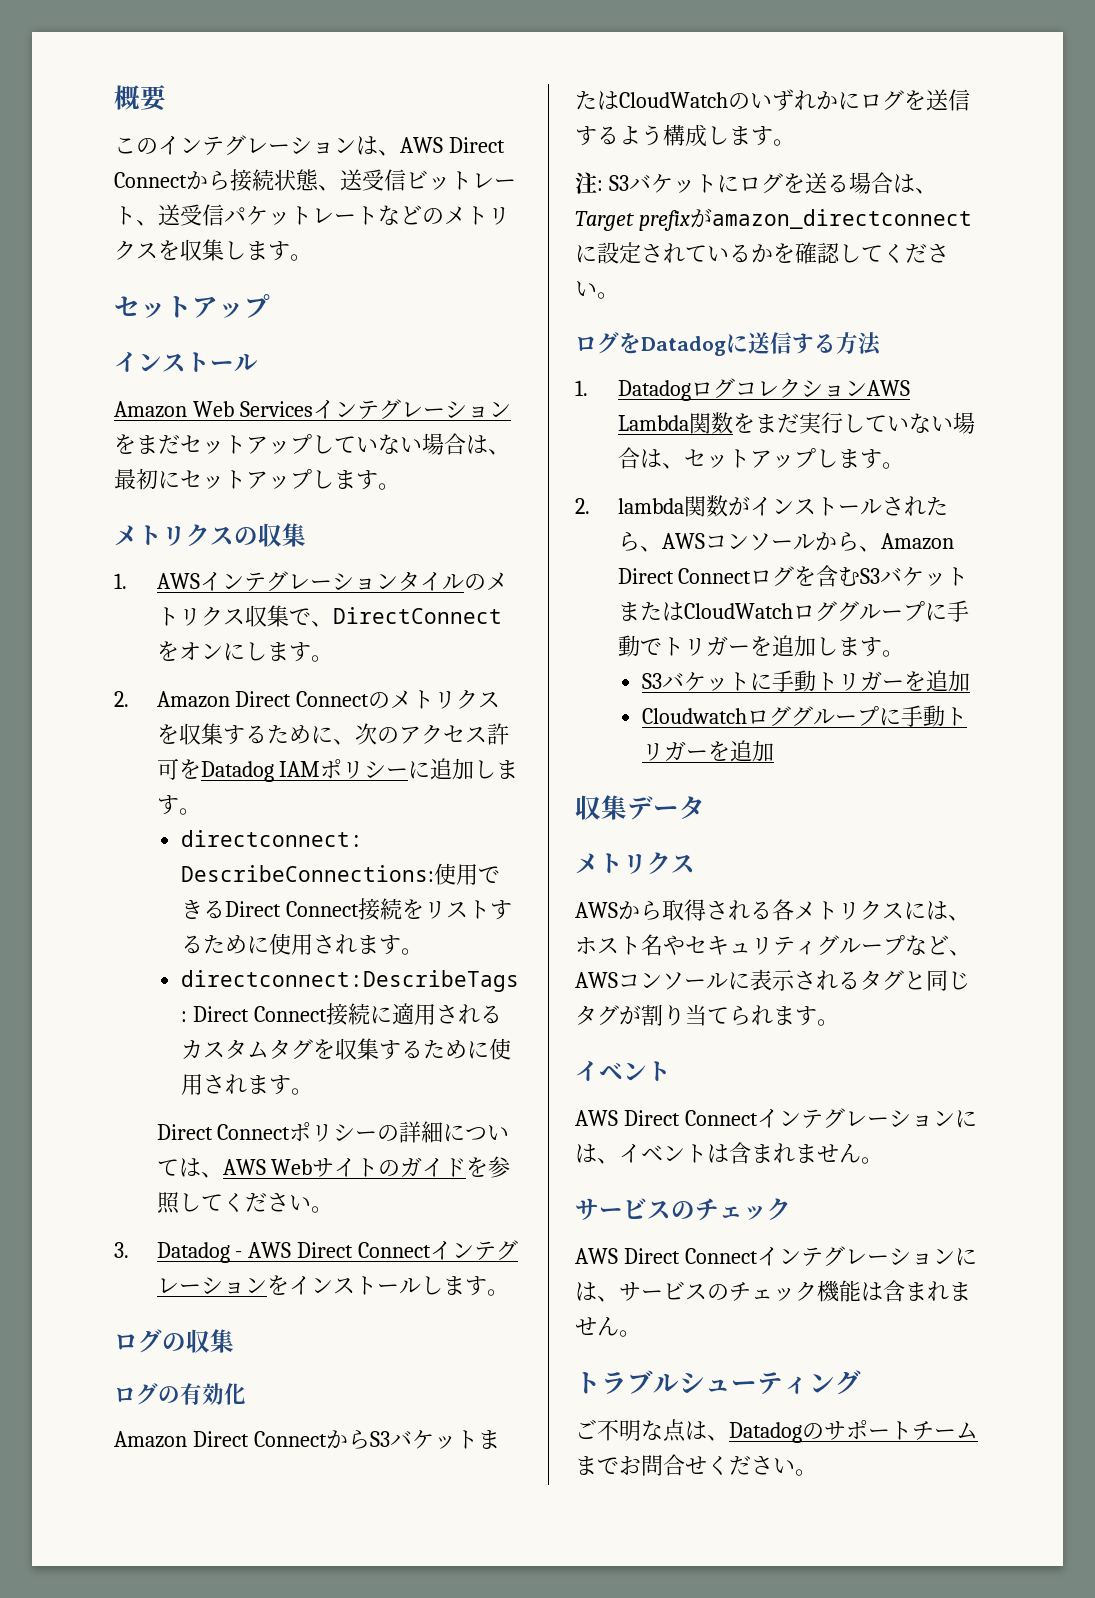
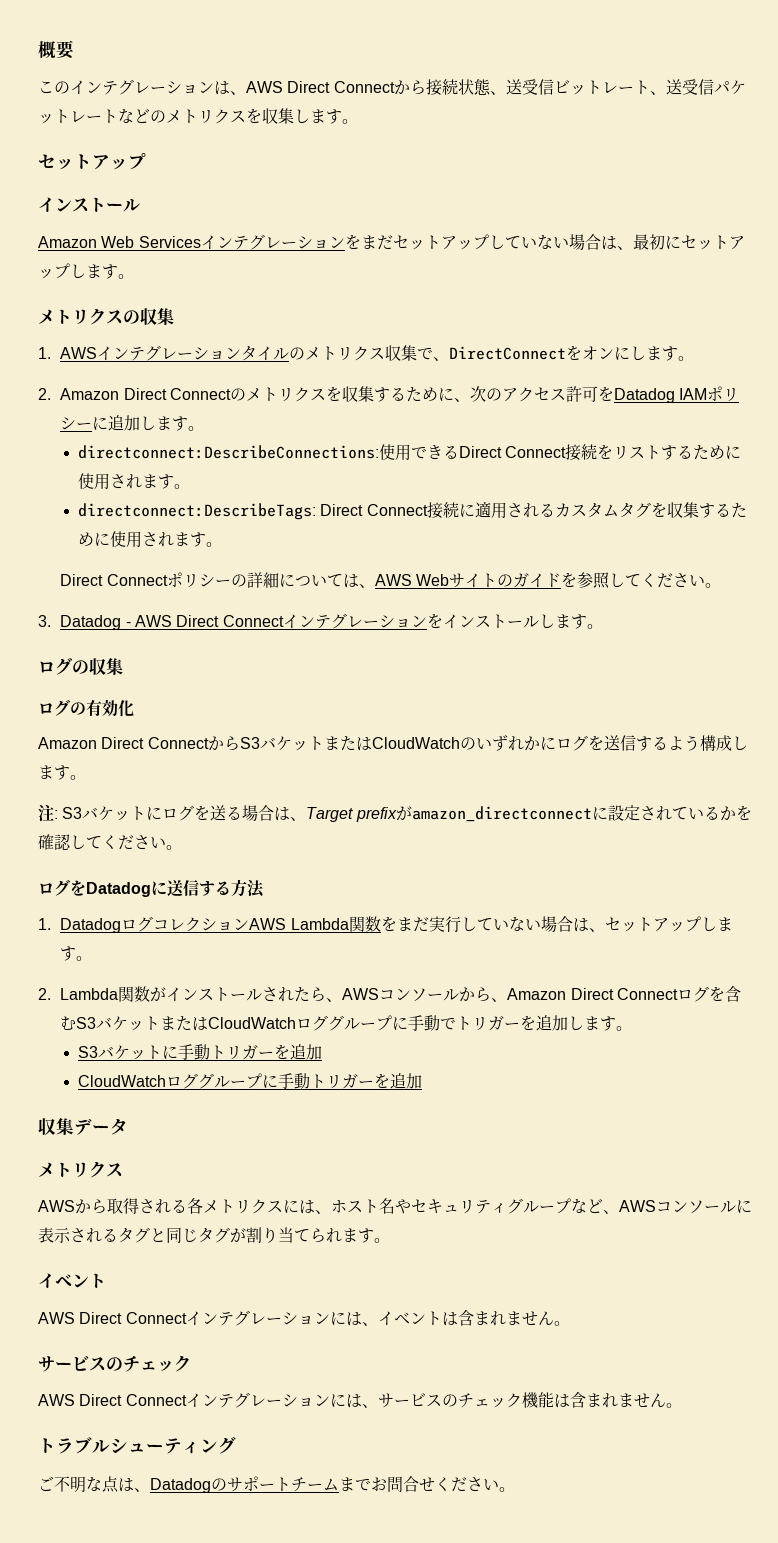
- 2. lambda関数がインストールされたら、AWSコンソールから、Amazon Direct Connectログを含むS3バケットまたはCloudWatchロググループに手動でトリガーを追加します。
+ 2. Lambda関数がインストールされたら、AWSコンソールから、Amazon Direct Connectログを含むS3バケットまたはCloudWatchロググループに手動でトリガーを追加します。
- Cloudwatchロググループに手動トリガーを追加
+ CloudWatchロググループに手動トリガーを追加

